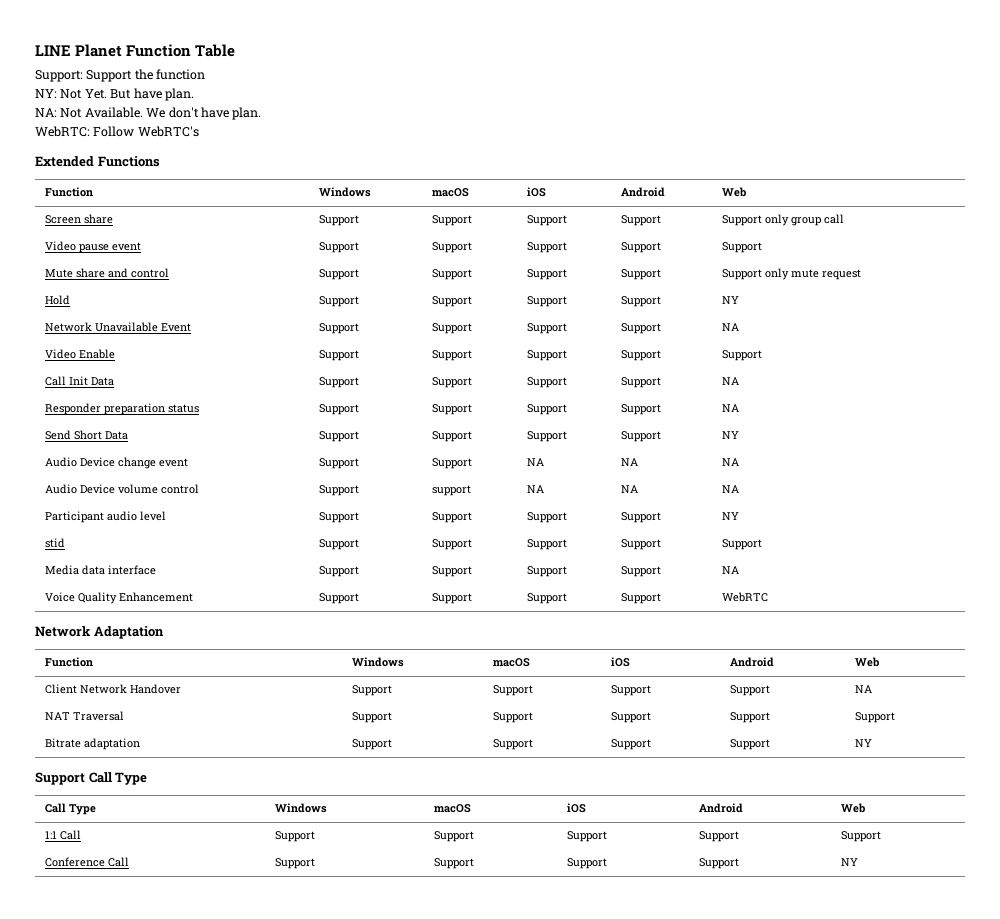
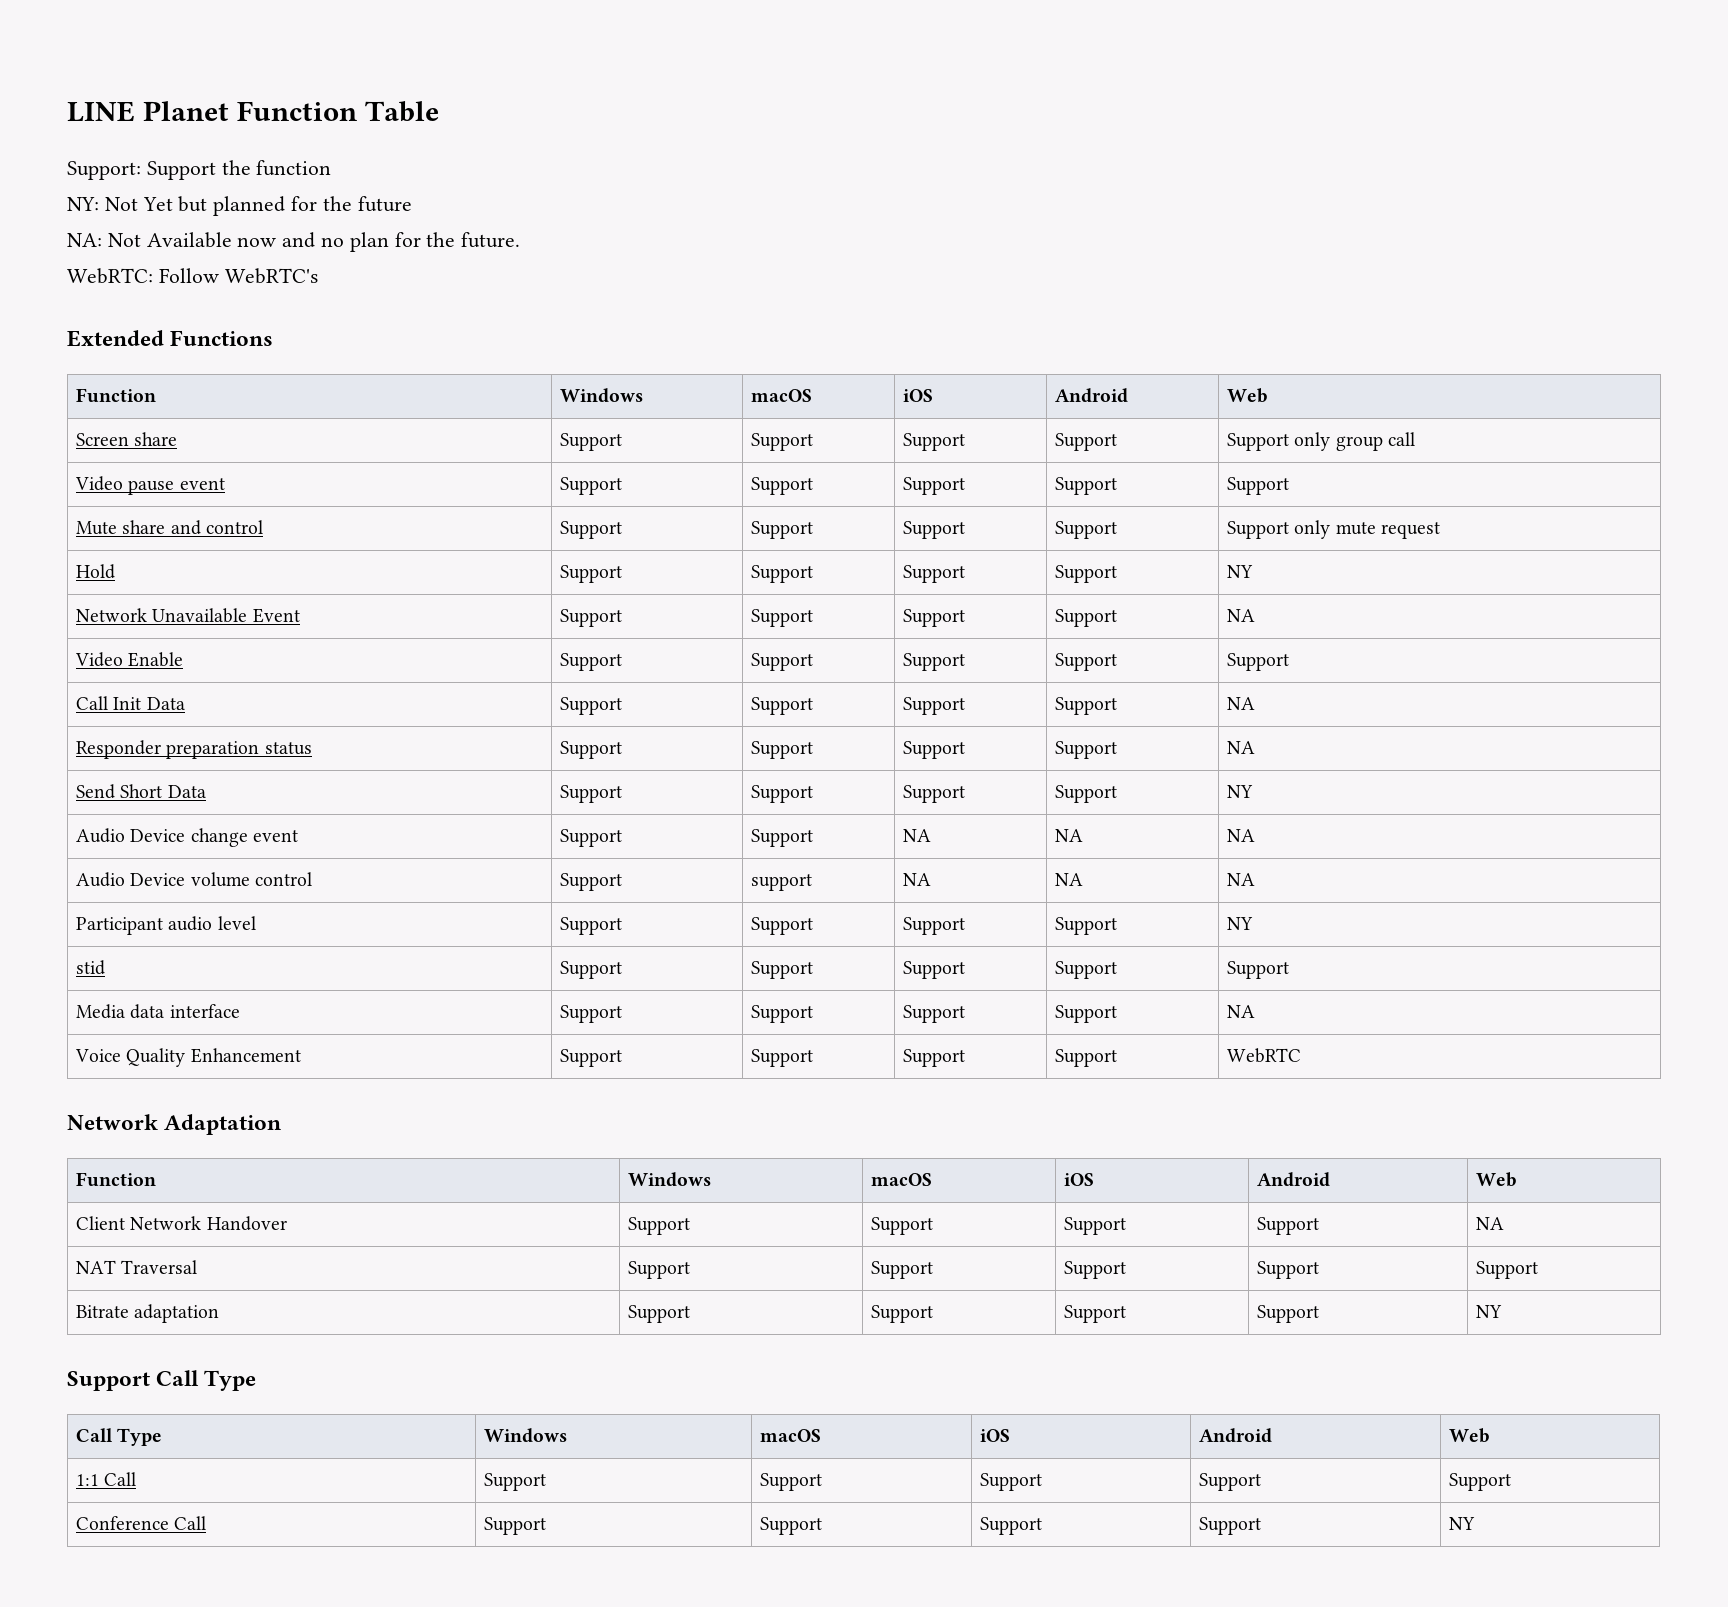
- NY: Not Yet. But have plan.
- NA: Not Available. We don't have plan.
+ NY: Not Yet but planned for the future
+ NA: Not Available now and no plan for the future.

